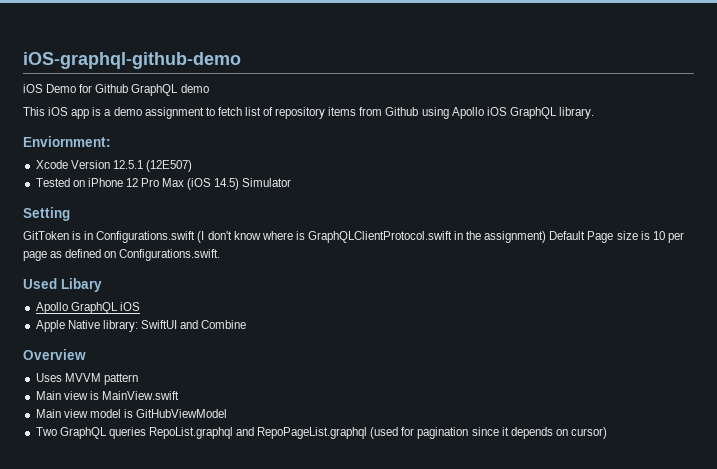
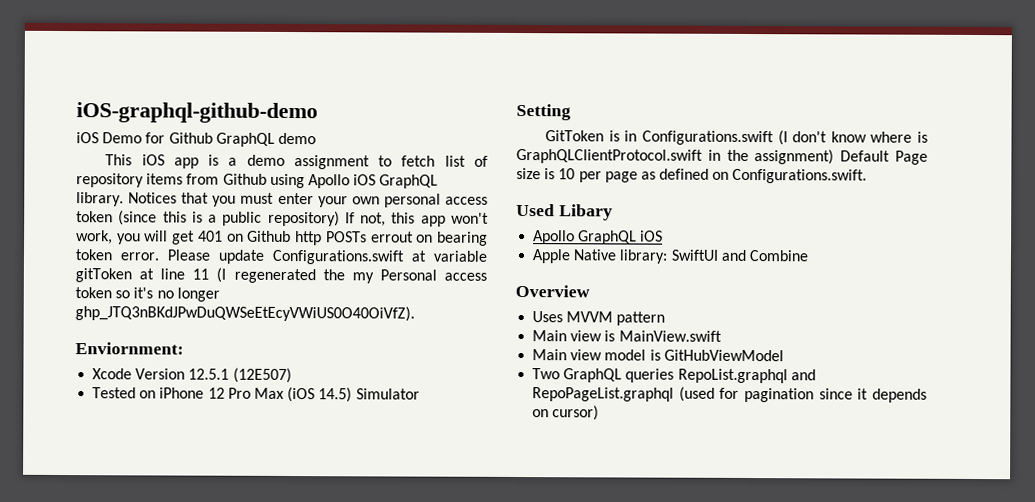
+ Notices that you must enter your own personal access token (since this is a public repository) If not, this app won't work, you will get 401 on Github http POSTs errout on bearing token error. Please update Configurations.swift at variable gitToken at line 11 (I regenerated the my Personal access token so it's no longer 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).

